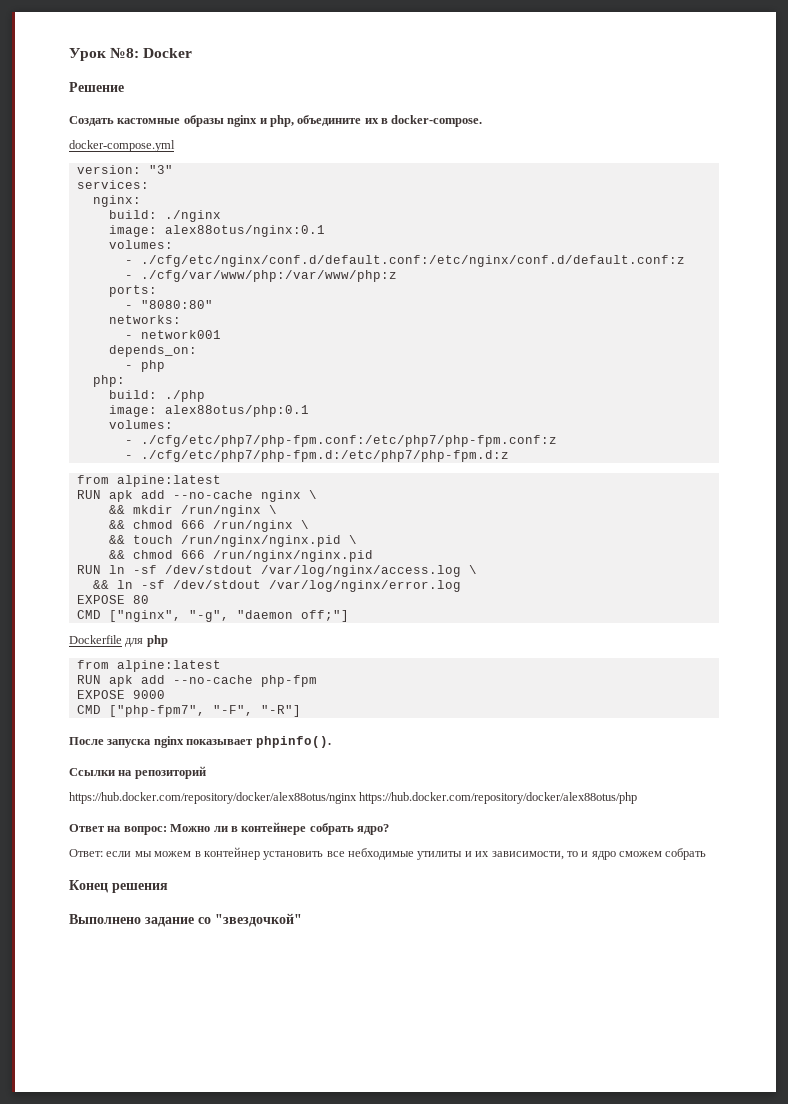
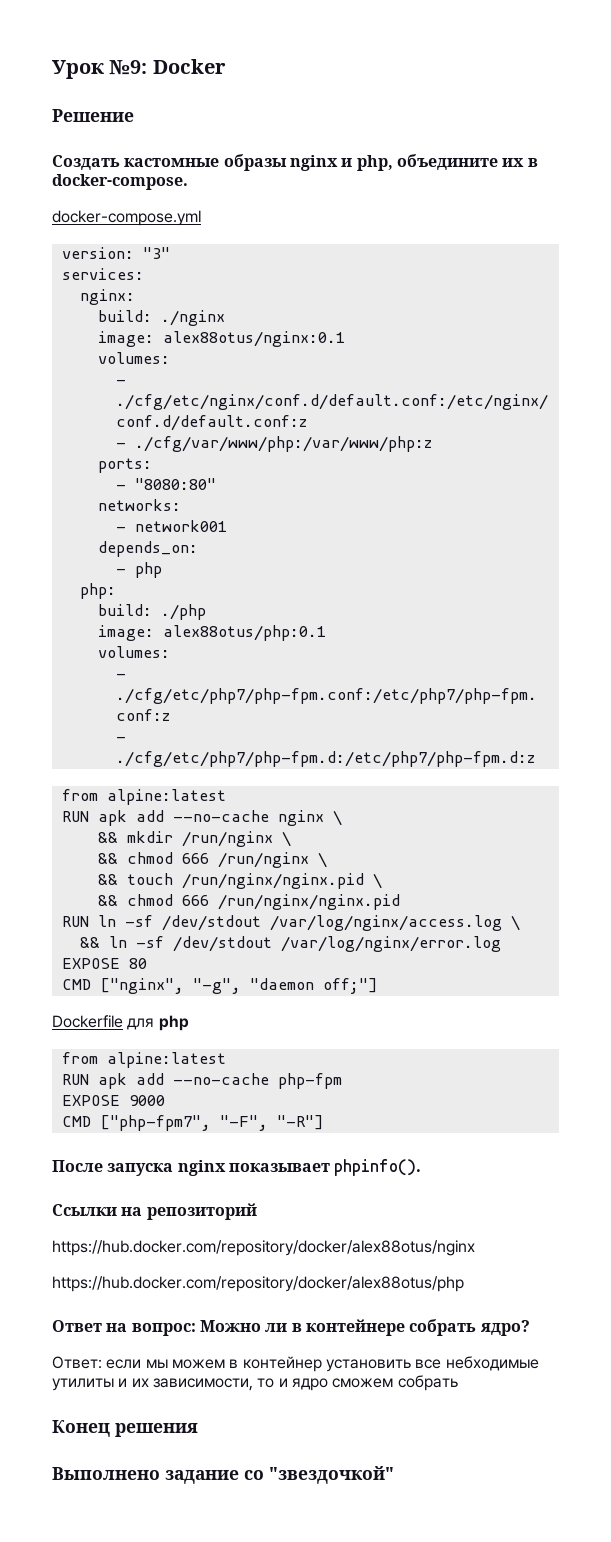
- Урок №8: Docker
+ Урок №9: Docker
- https://hub.docker.com/repository/docker/alex88otus/nginx https://hub.docker.com/repository/docker/alex88otus/php
+ https://hub.docker.com/repository/docker/alex88otus/nginx
+ https://hub.docker.com/repository/docker/alex88otus/php

